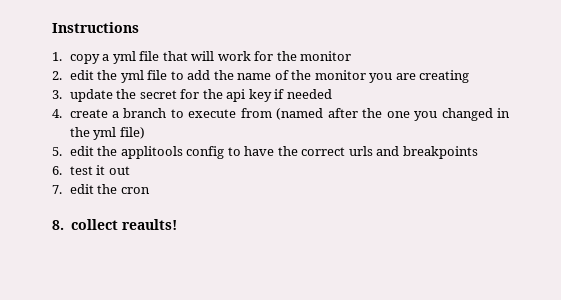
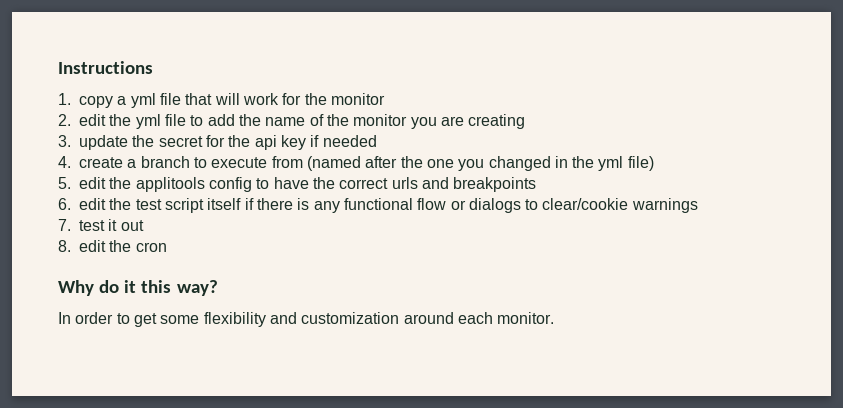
- 6. test it out
+ 6. edit the test script itself if there is any functional flow or dialogs to clear/cookie warnings
+ 7. test it out
- 7. edit the cron
+ 8. edit the cron
- 8. collect reaults!
+ Why do it this way?
+ In order to get some flexibility and customization around each monitor.

